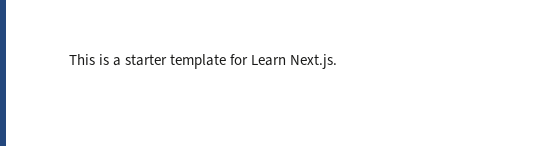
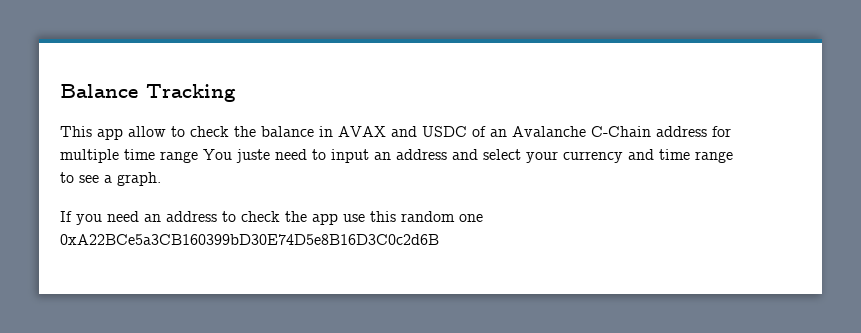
- This is a starter template for Learn Next.js.
+ Balance Tracking
+ This app allow to check the balance in AVAX and USDC of an Avalanche C-Chain address for multiple time range You juste need to input an address and select your currency and time range to see a graph.
+ If you need an address to check the app use this random one 0xA22BCe5a3CB160399bD30E74D5e8B16D3C0c2d6B

